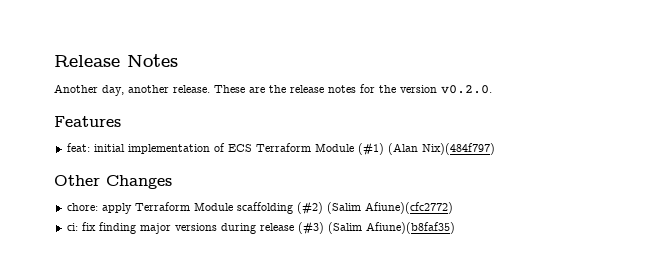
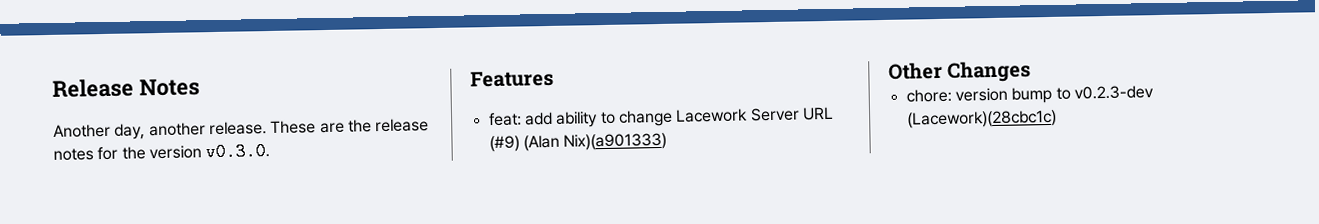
- These are the release notes for the version v0.2.0.
+ These are the release notes for the version v0.3.0.
- feat: initial implementation of ECS Terraform Module (#1) (Alan Nix)(484f797)
+ feat: add ability to change Lacework Server URL (#9) (Alan Nix)(a901333)
  Other Changes
- chore: apply Terraform Module scaffolding (#2) (Salim Afiune)(cfc2772)
- ci: fix finding major versions during release (#3) (Salim Afiune)(b8faf35)
+ chore: version bump to v0.2.3-dev (Lacework)(28cbc1c)

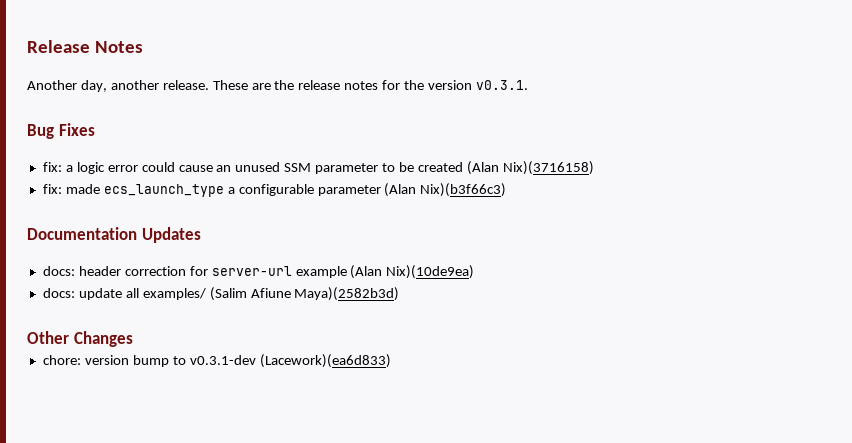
- These are the release notes for the version v0.3.0.
- Features
- feat: add ability to change Lacework Server URL (#9) (Alan Nix)(a901333)
+ These are the release notes for the version v0.3.1.
+ Bug Fixes
+ fix: a logic error could cause an unused SSM parameter to be created (Alan Nix)(3716158)
+ fix: made ecs_launch_type a configurable parameter (Alan Nix)(b3f66c3)
+ Documentation Updates
+ docs: header correction for server-url example (Alan Nix)(10de9ea)
+ docs: update all examples/ (Salim Afiune Maya)(2582b3d)
- chore: version bump to v0.2.3-dev (Lacework)(28cbc1c)
+ chore: version bump to v0.3.1-dev (Lacework)(ea6d833)

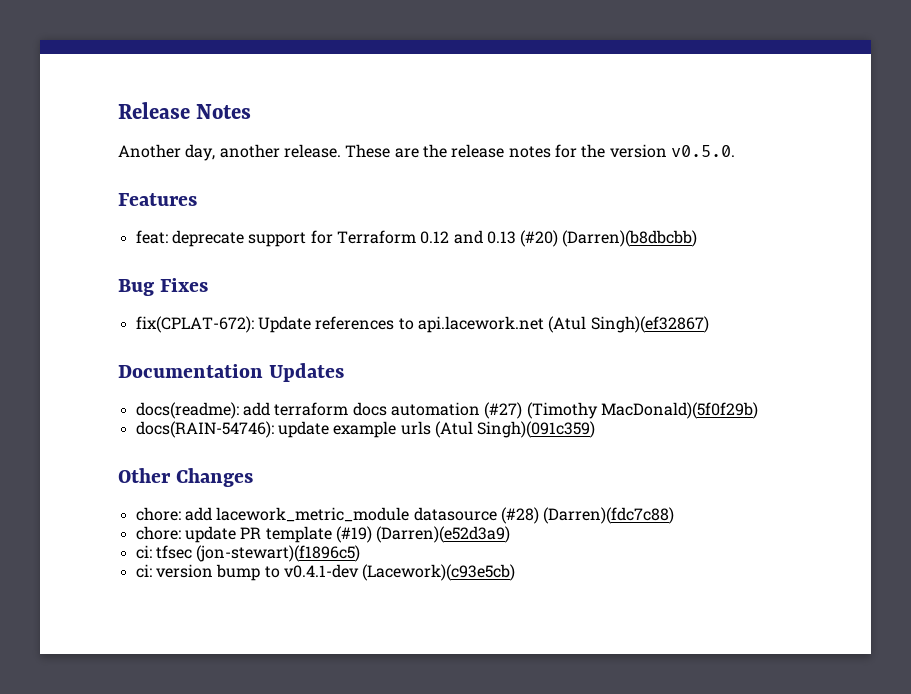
- These are the release notes for the version v0.3.1.
+ These are the release notes for the version v0.5.0.
+ Features
+ feat: deprecate support for Terraform 0.12 and 0.13 (#20) (Darren)(b8dbcbb)
  Bug Fixes
- fix: a logic error could cause an unused SSM parameter to be created (Alan Nix)(3716158)
- fix: made ecs_launch_type a configurable parameter (Alan Nix)(b3f66c3)
+ fix(CPLAT-672): Update references to api.lacework.net (Atul Singh)(ef32867)
  Documentation Updates
- docs: header correction for server-url example (Alan Nix)(10de9ea)
- docs: update all examples/ (Salim Afiune Maya)(2582b3d)
+ docs(readme): add terraform docs automation (#27) (Timothy MacDonald)(5f0f29b)
+ docs(RAIN-54746): update example urls (Atul Singh)(091c359)
  Other Changes
- chore: version bump to v0.3.1-dev (Lacework)(ea6d833)
+ chore: add lacework_metric_module datasource (#28) (Darren)(fdc7c88)
+ chore: update PR template (#19) (Darren)(e52d3a9)
+ ci: tfsec (jon-stewart)(f1896c5)
+ ci: version bump to v0.4.1-dev (Lacework)(c93e5cb)

